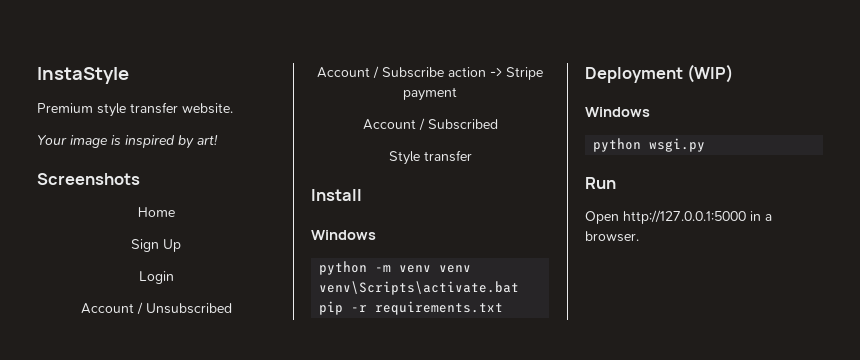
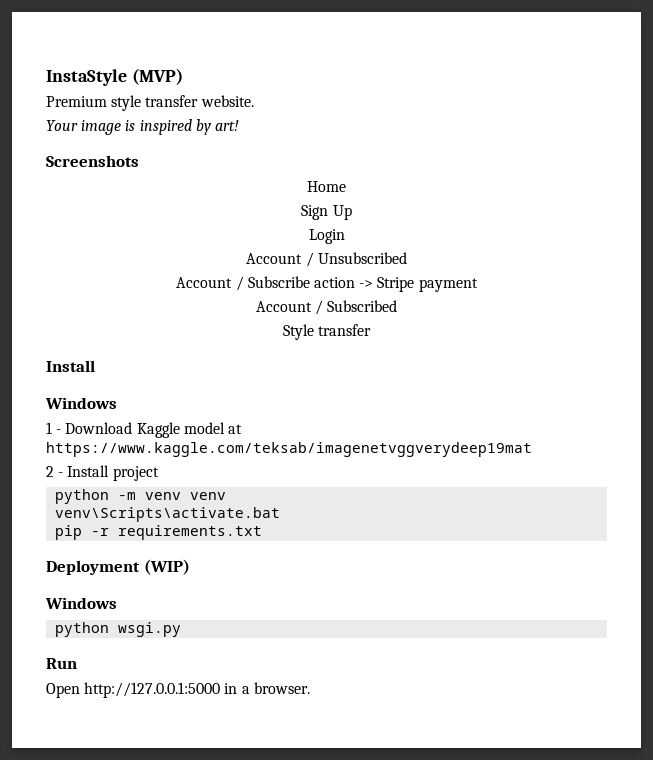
- InstaStyle
+ InstaStyle (MVP)
+ 1 - Download Kaggle model at https://www.kaggle.com/teksab/imagenetvggverydeep19mat
+ 2 - Install project

